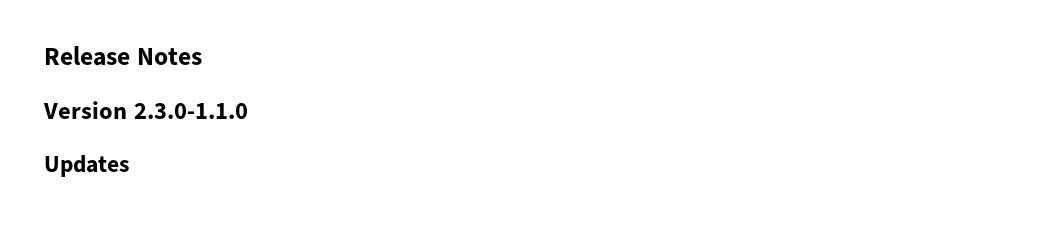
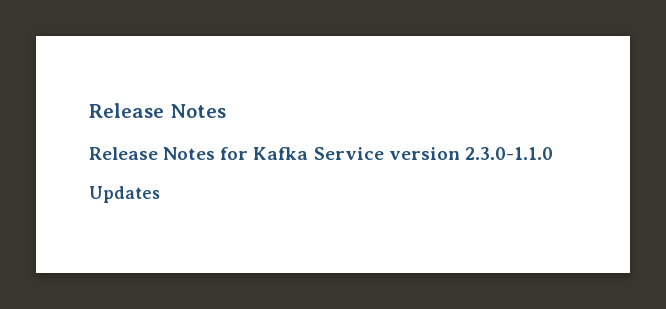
- Version 2.3.0-1.1.0
+ Release Notes for Kafka Service version 2.3.0-1.1.0

